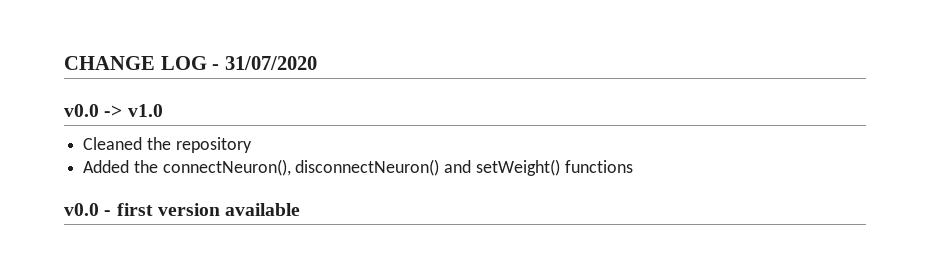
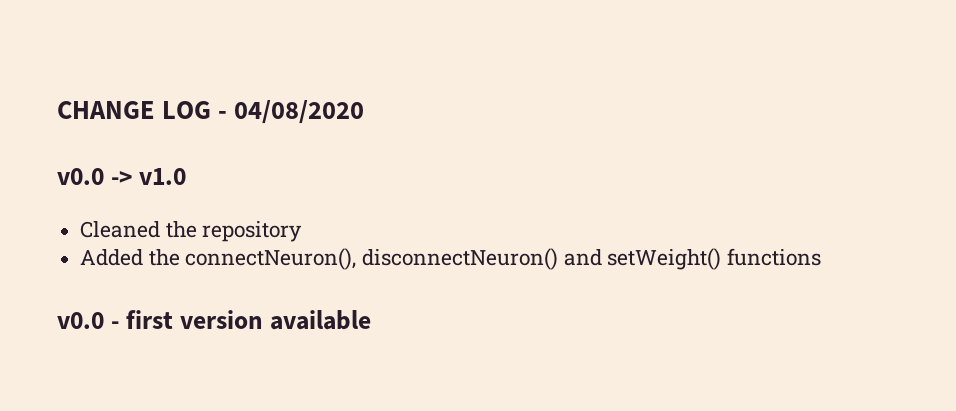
- CHANGE LOG - 31/07/2020
+ CHANGE LOG - 04/08/2020

